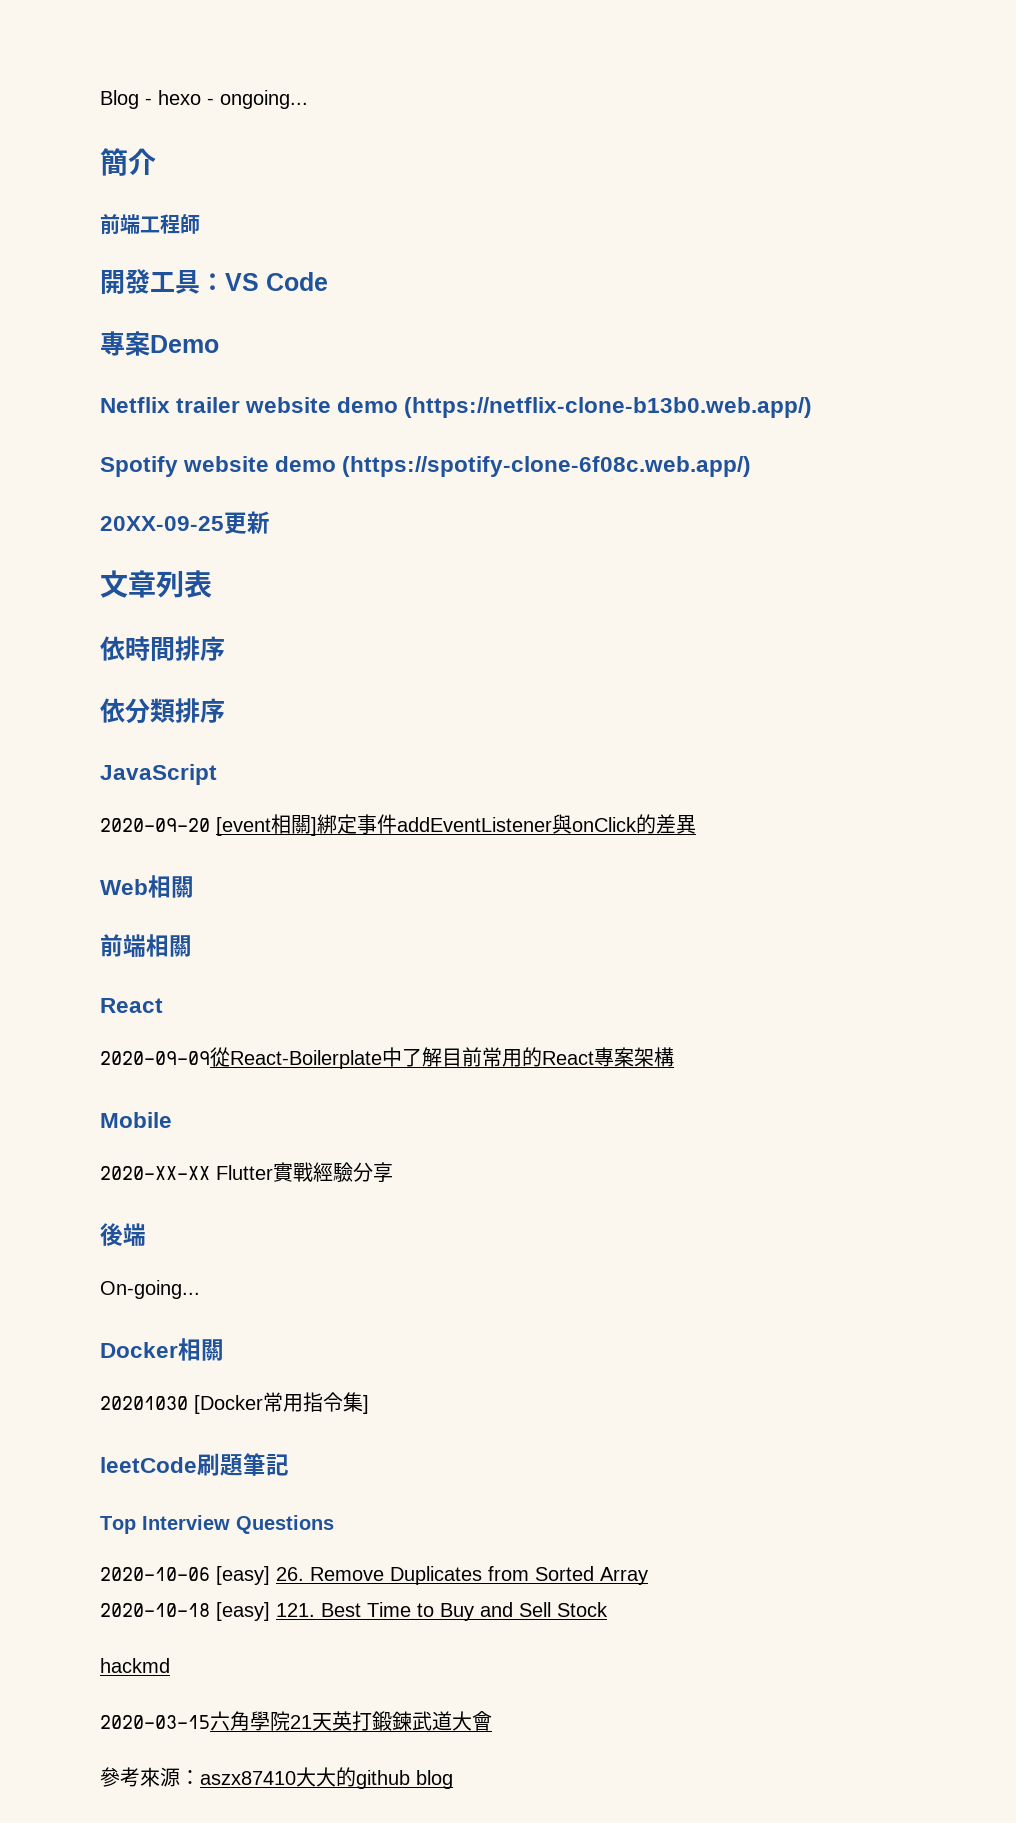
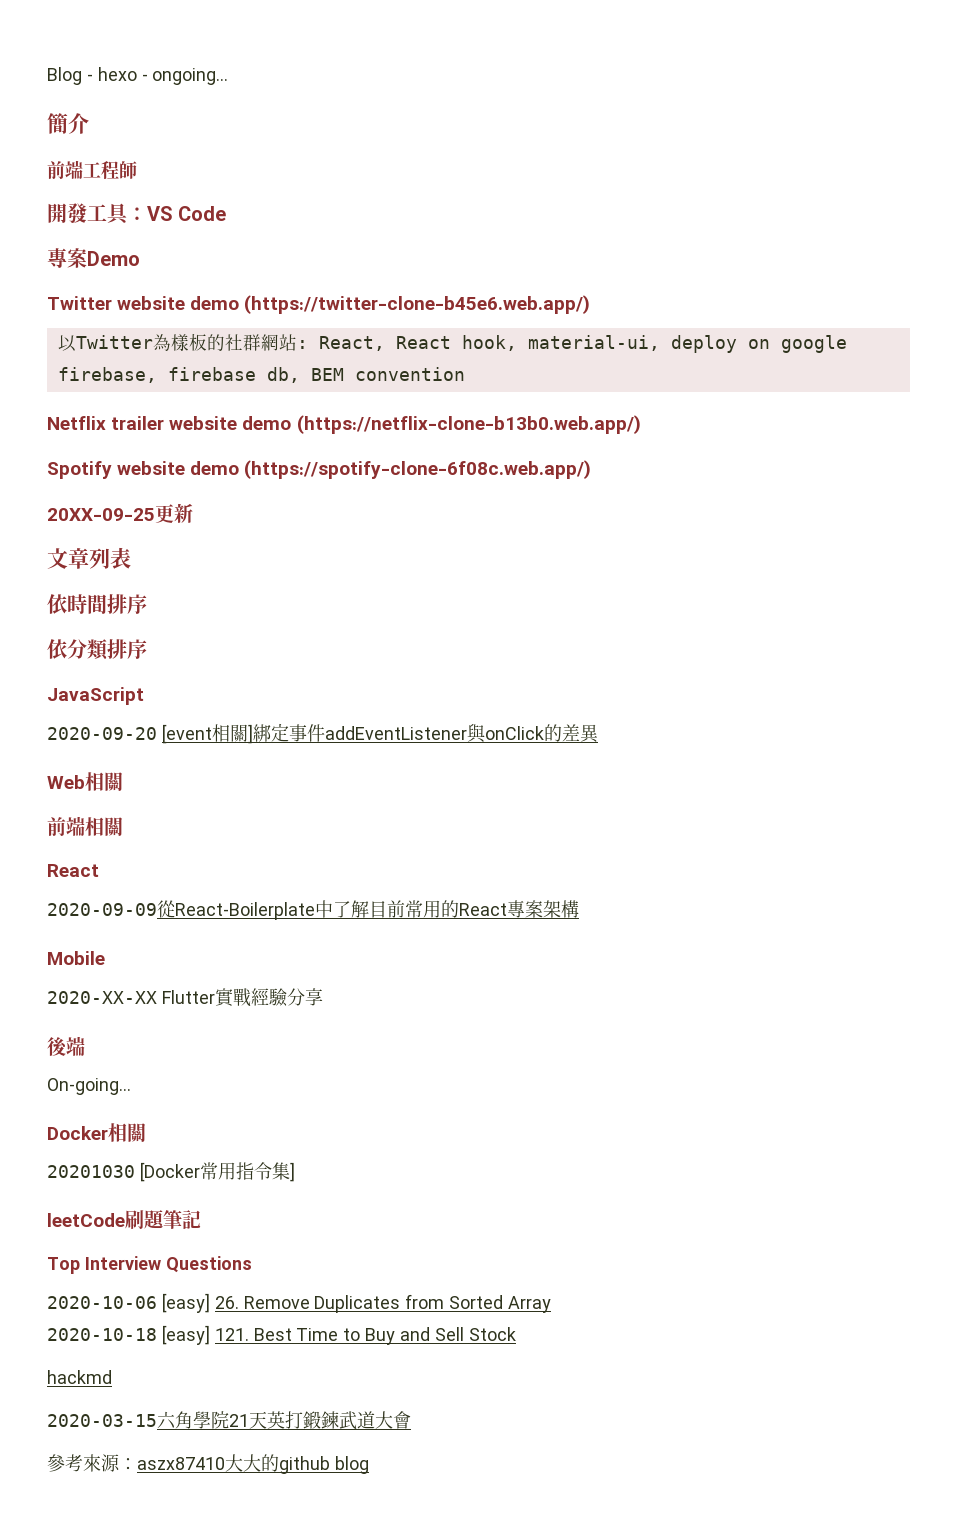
+ Twitter website demo (https://twitter-clone-b45e6.web.app/)
+ 以Twitter為樣板的社群網站: React, React hook, material-ui, deploy on google firebase, firebase db, BEM convention

